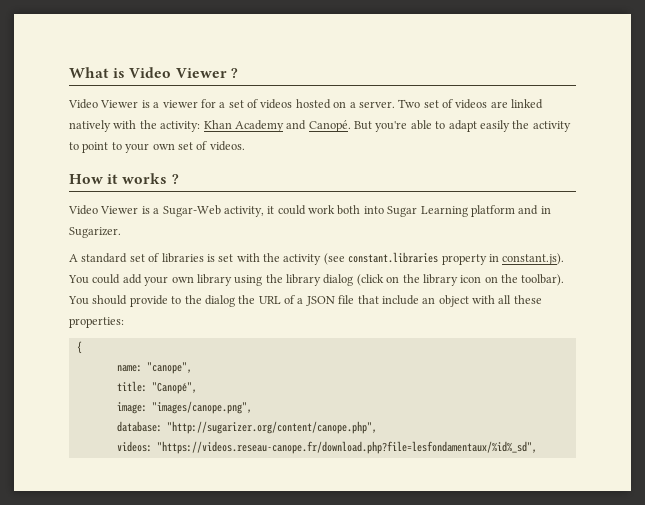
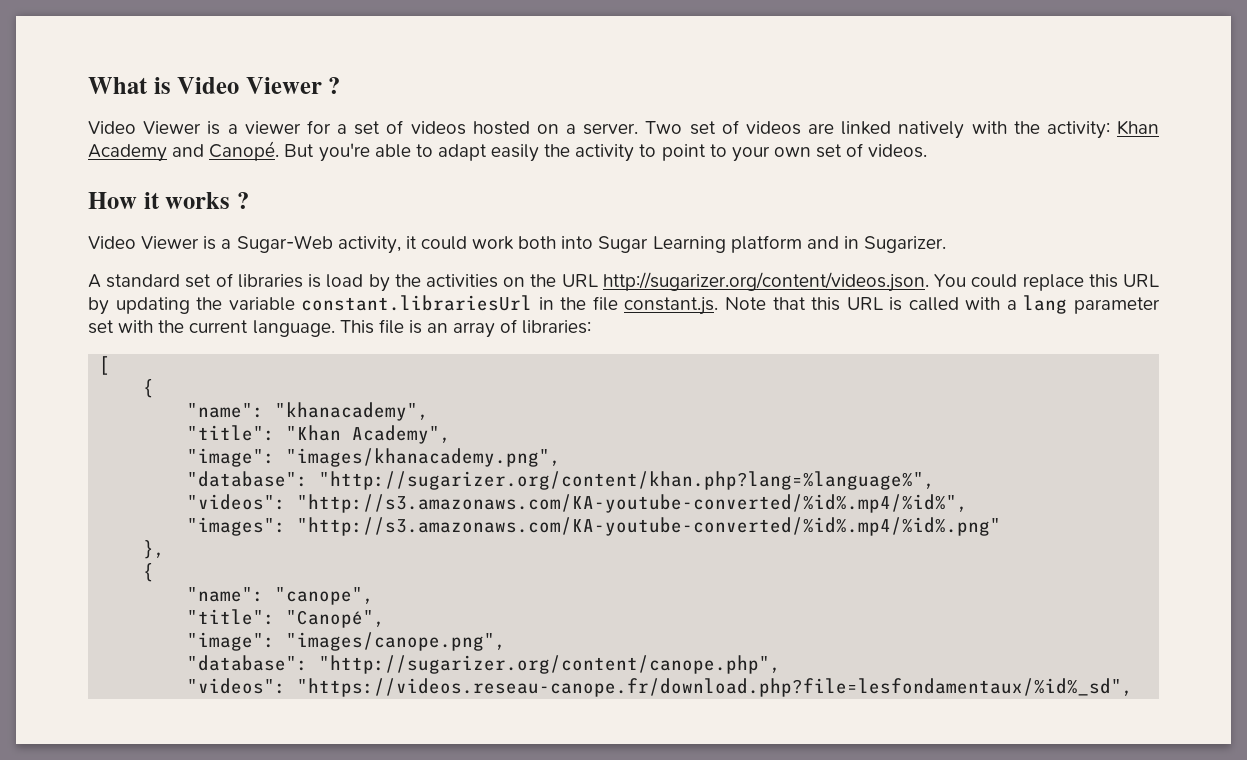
- A standard set of libraries is set with the activity (see constant.libraries property in constant.js). You could add your own library using the library dialog (click on the library icon on the toolbar). You should provide to the dialog the URL of a JSON file that include an object with all these properties:
+ A standard set of libraries is load by the activities on the URL http://sugarizer.org/content/videos.json. You could replace this URL by updating the variable constant.librariesUrl in the file constant.js. Note that this URL is called with a lang parameter set with the current language. This file is an array of libraries:
+ [
  {
- name: "canope",
+ "name": "khanacademy",
+ "title": "Khan Academy",
+ "image": "images/khanacademy.png",
+ "database": "http://sugarizer.org/content/khan.php?lang=%language%",
+ "videos": "http://s3.amazonaws.com/KA-youtube-converted/%id%.mp4/%id%",
+ "images": "http://s3.amazonaws.com/KA-youtube-converted/%id%.mp4/%id%.png"
+ },
+ {
+ "name": "canope",
- title: "Canopé",
+ "title": "Canopé",
- image: "images/canope.png",
+ "image": "images/canope.png",
- database: "http://sugarizer.org/content/canope.php",
+ "database": "http://sugarizer.org/content/canope.php",
- videos: "https://videos.reseau-canope.fr/download.php?file=lesfondamentaux/%id%_sd",
+ "videos": "https://videos.reseau-canope.fr/download.php?file=lesfondamentaux/%id%_sd",

